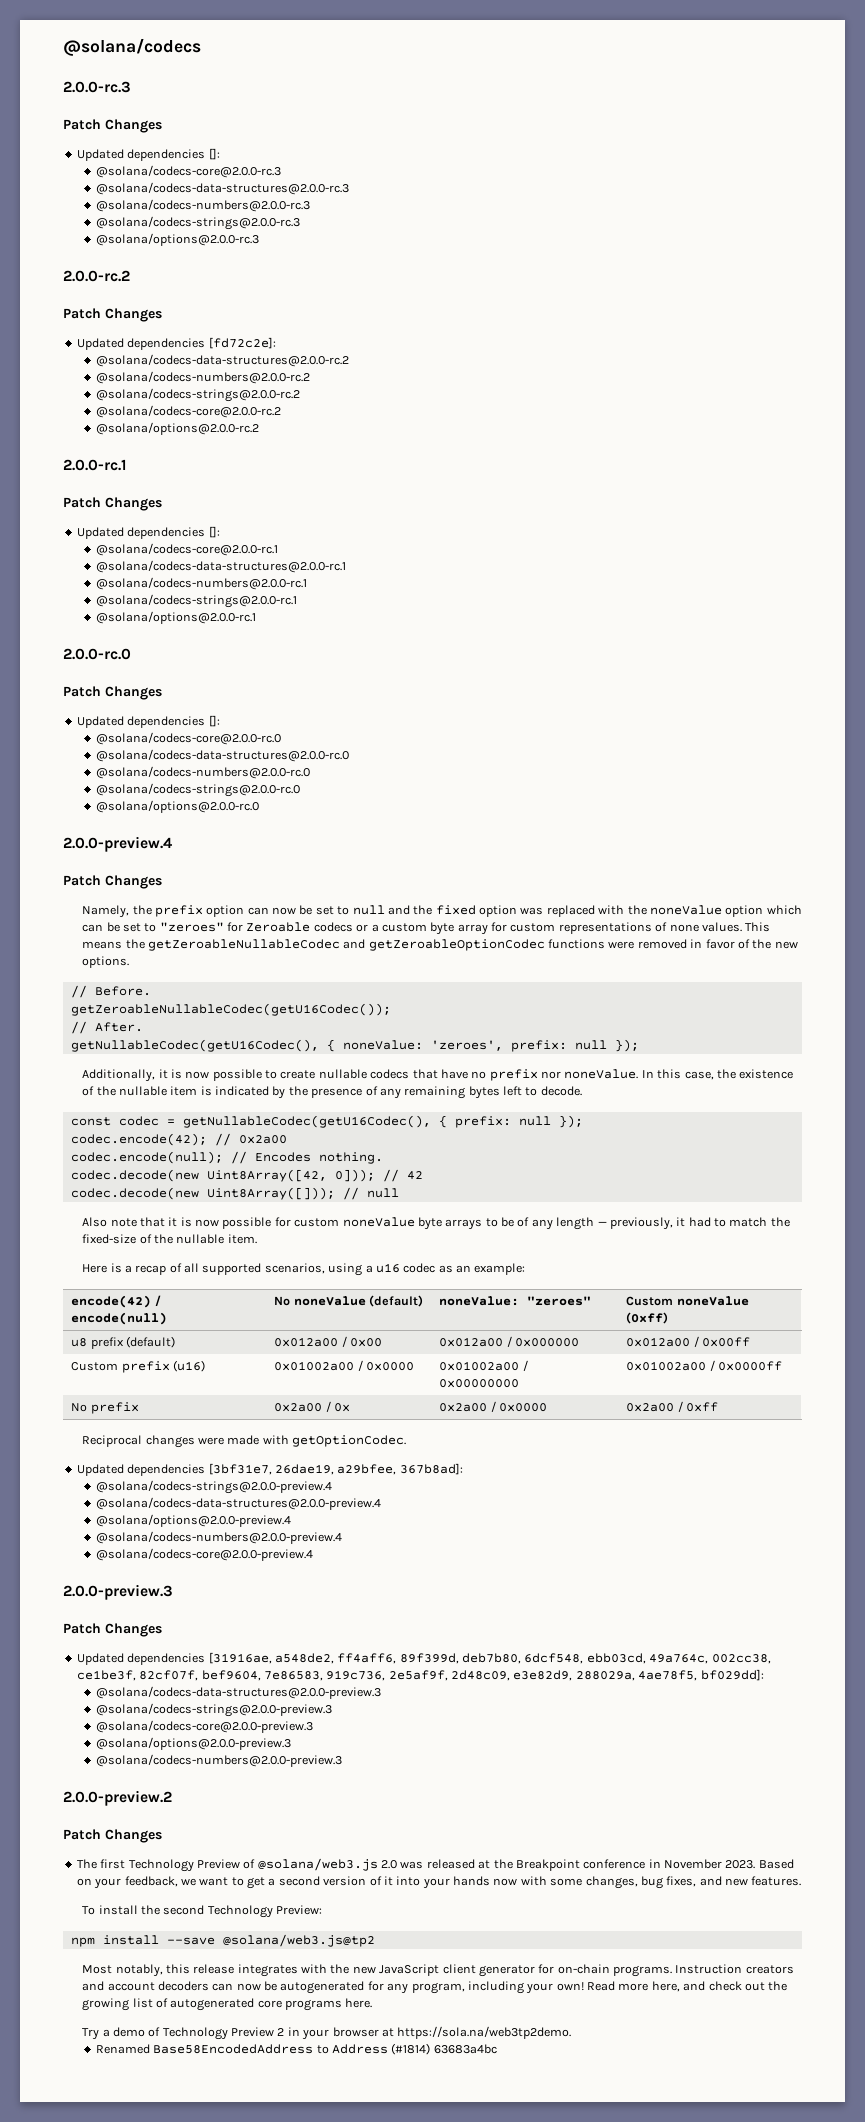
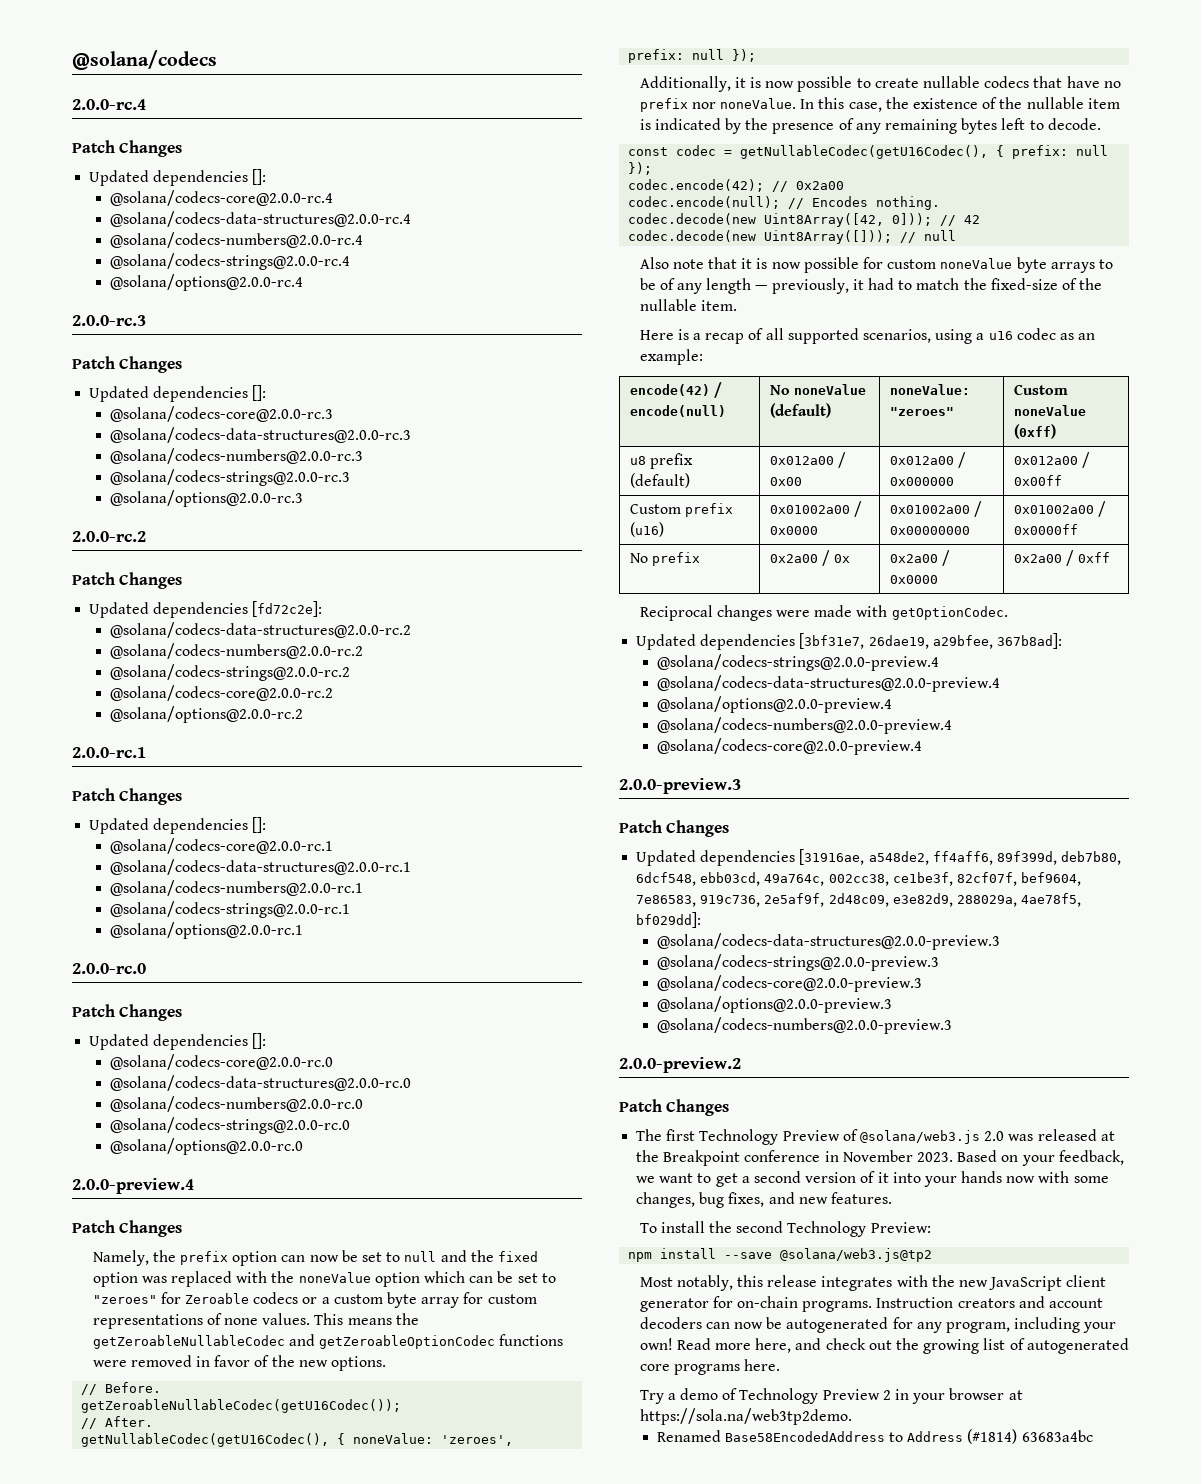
+ 2.0.0-rc.4
+ Patch Changes
+ Updated dependencies []:
+ @solana/codecs-core@2.0.0-rc.4
+ @solana/codecs-data-structures@2.0.0-rc.4
+ @solana/codecs-numbers@2.0.0-rc.4
+ @solana/codecs-strings@2.0.0-rc.4
+ @solana/options@2.0.0-rc.4

